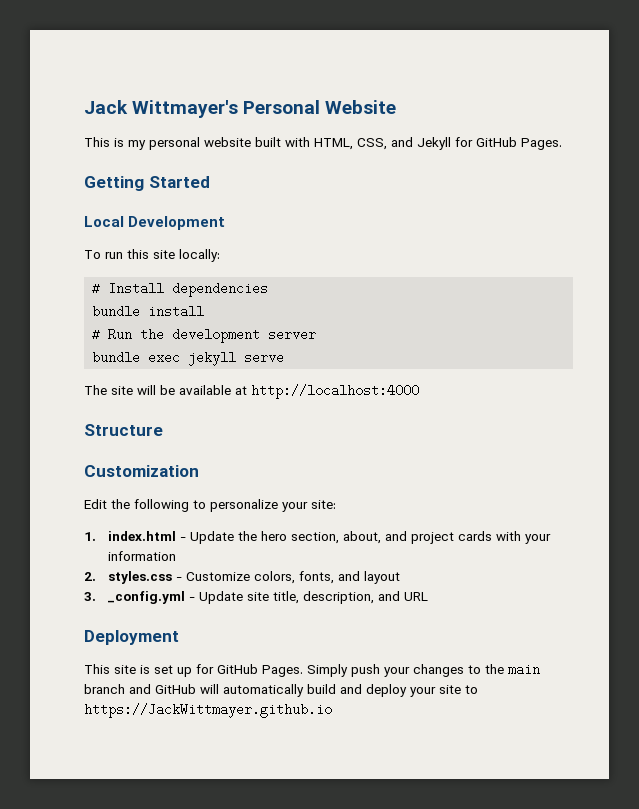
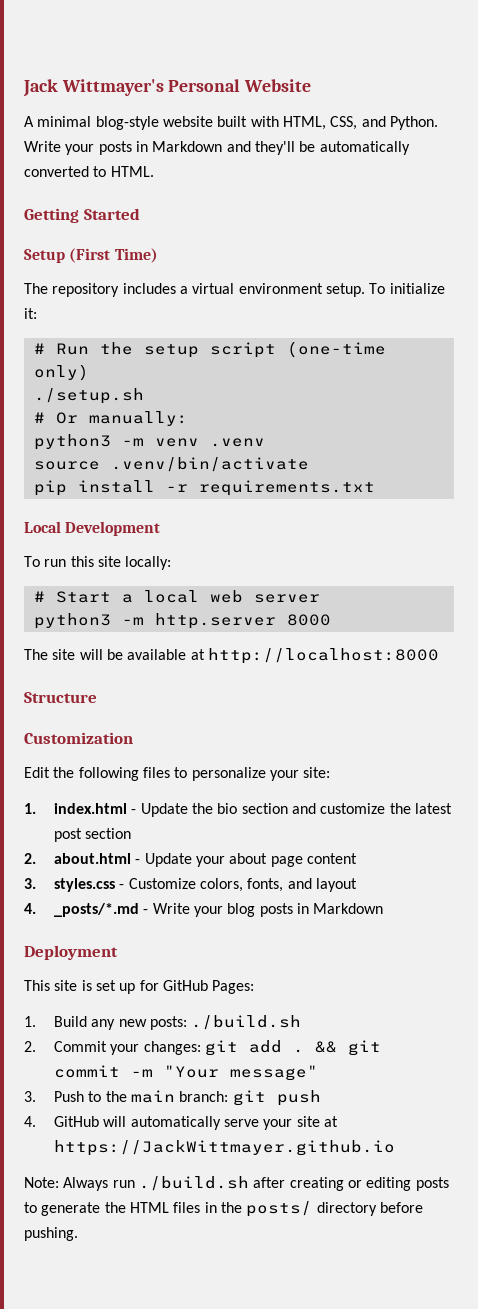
- This is my personal website built with HTML, CSS, and Jekyll for GitHub Pages.
+ A minimal blog-style website built with HTML, CSS, and Python. Write your posts in Markdown and they'll be automatically converted to HTML.
  Getting Started
+ Setup (First Time)
+ The repository includes a virtual environment setup. To initialize it:
+ # Run the setup script (one-time only)
+ ./setup.sh
+ # Or manually:
+ python3 -m venv .venv
+ source .venv/bin/activate
+ pip install -r requirements.txt
- # Install dependencies
- bundle install
- # Run the development server
- bundle exec jekyll serve
+ # Start a local web server
+ python3 -m http.server 8000
- The site will be available at http://localhost:4000
+ The site will be available at http://localhost:8000
- Edit the following to personalize your site:
+ Edit the following files to personalize your site:
- 1. index.html - Update the hero section, about, and project cards with your information
- 2. styles.css - Customize colors, fonts, and layout
+ 1. index.html - Update the bio section and customize the latest post section
+ 2. about.html - Update your about page content
+ 3. styles.css - Customize colors, fonts, and layout
- 3. _config.yml - Update site title, description, and URL
+ 4. _posts/*.md - Write your blog posts in Markdown
- This site is set up for GitHub Pages. Simply push your changes to the main branch and GitHub will automatically build and deploy your site to https://JackWittmayer.github.io
+ This site is set up for GitHub Pages:
+ 1. Build any new posts: ./build.sh
+ 2. Commit your changes: git add . && git commit -m "Your message"
+ 3. Push to the main branch: git push
+ 4. GitHub will automatically serve your site at https://JackWittmayer.github.io
+ Note: Always run ./build.sh after creating or editing posts to generate the HTML files in the posts/ directory before pushing.

